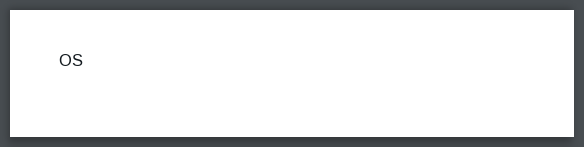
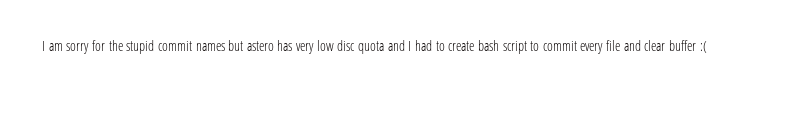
- OS
+ I am sorry for the stupid commit names but astero has very low disc quota and I had to create bash script to commit every file and clear buffer :(

